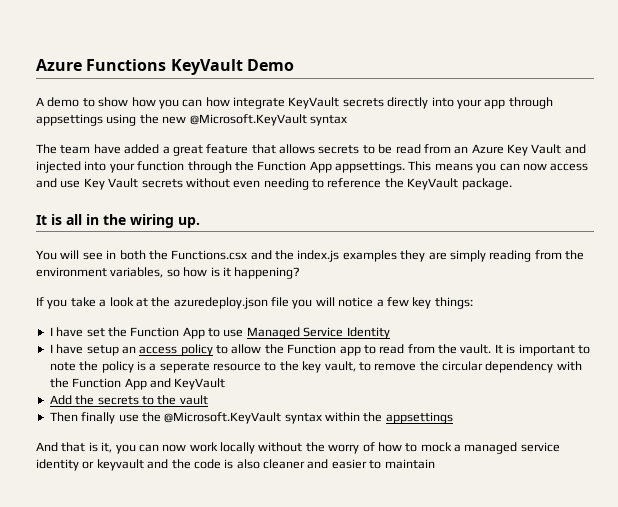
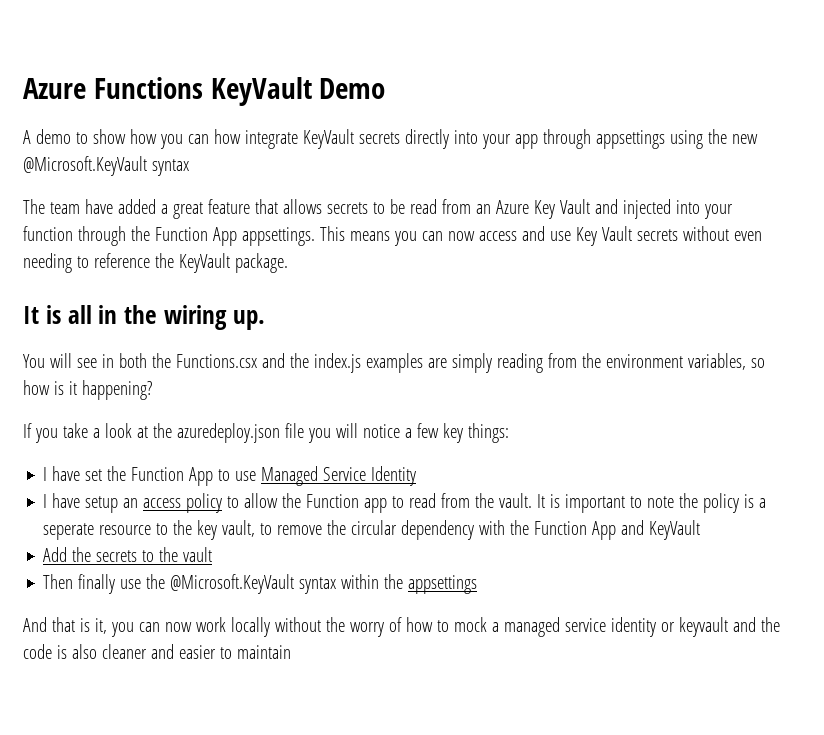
- You will see in both the Functions.csx and the index.js examples they are simply reading from the environment variables, so how is it happening?
+ You will see in both the Functions.csx and the index.js examples are simply reading from the environment variables, so how is it happening?

